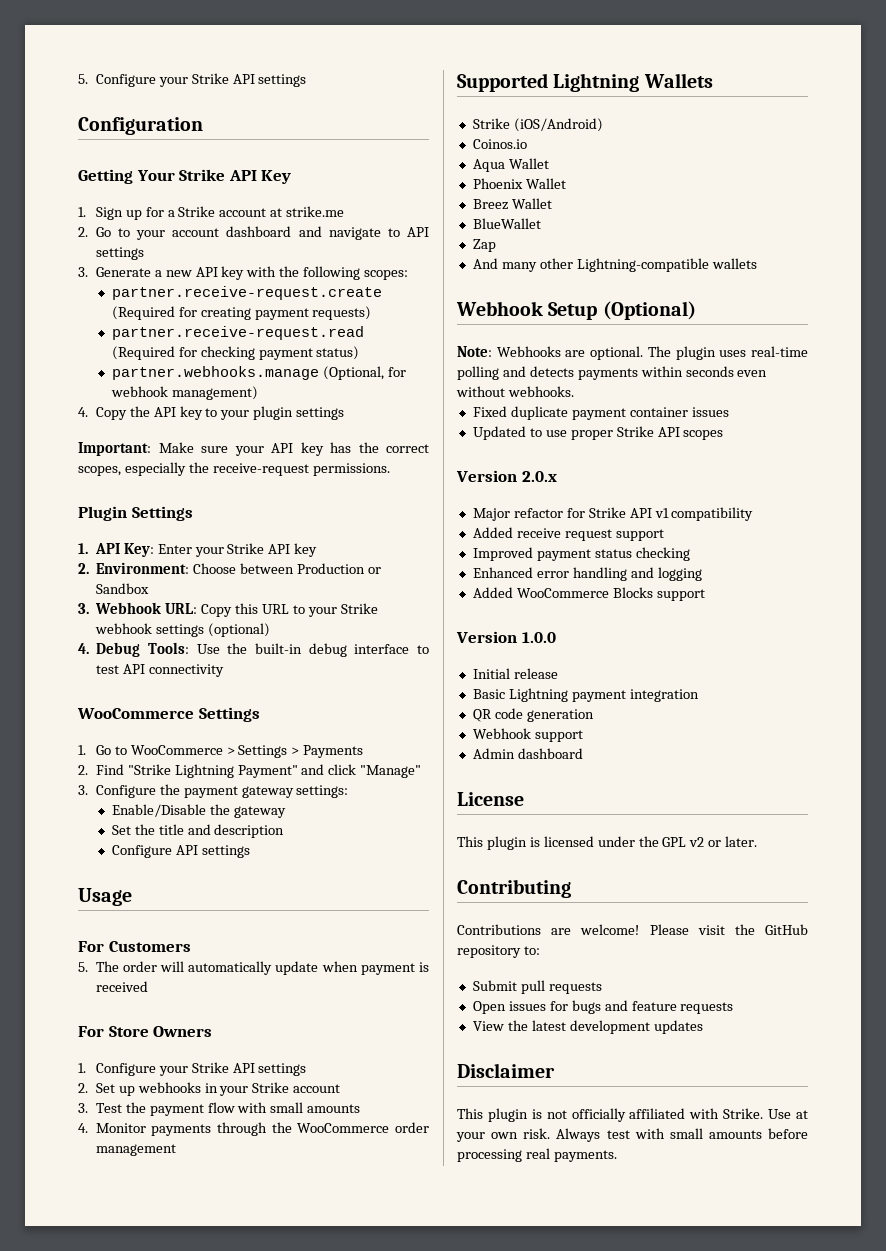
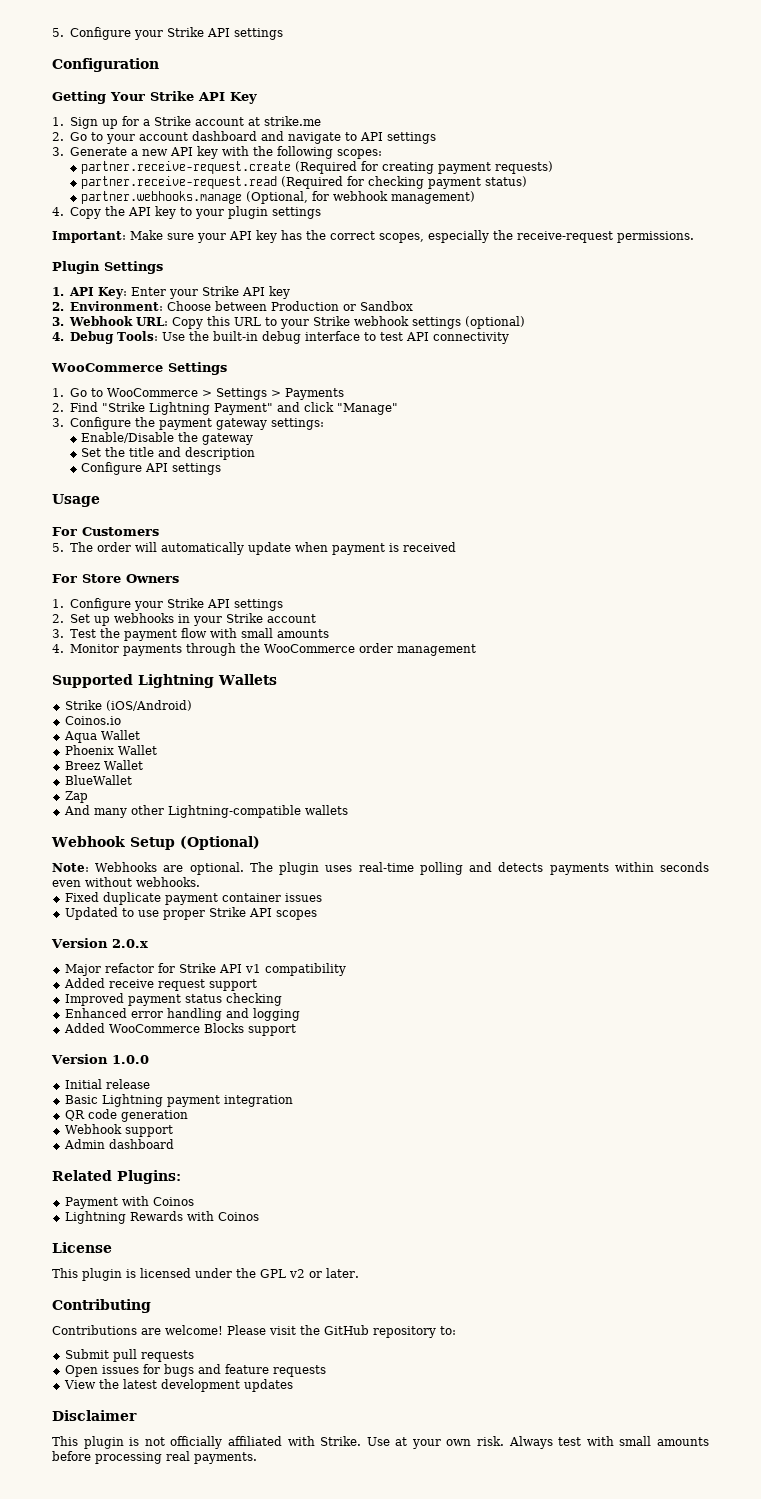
+ Related Plugins:
+ Payment with Coinos
+ Lightning Rewards with Coinos

